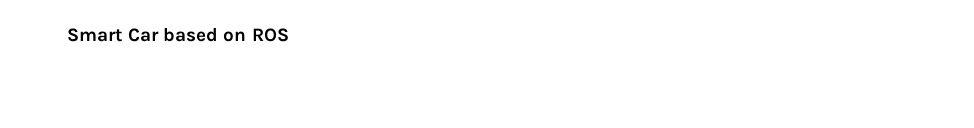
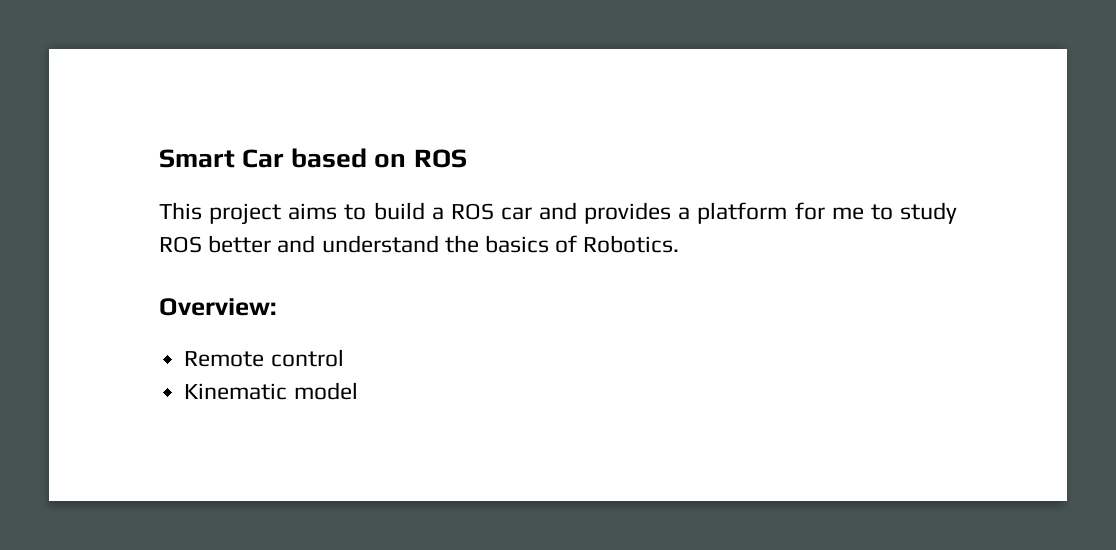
+ This project aims to build a ROS car and provides a platform for me to study ROS better and understand the basics of Robotics.
+ Overview:
+ Remote control
+ Kinematic model

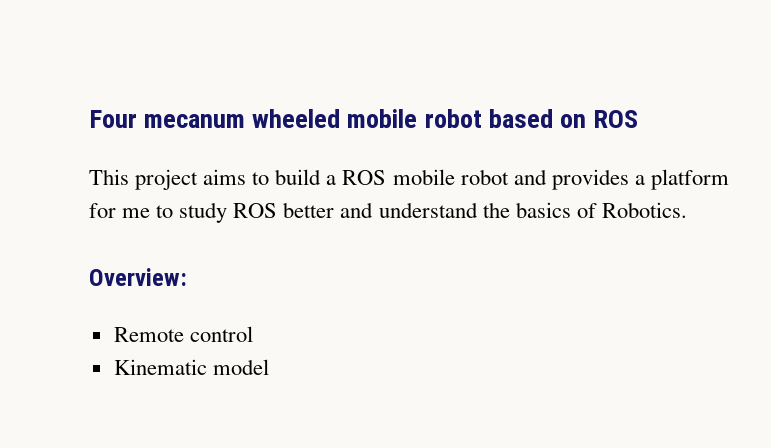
- Smart Car based on ROS
+ Four mecanum wheeled mobile robot based on ROS
- This project aims to build a ROS car and provides a platform for me to study ROS better and understand the basics of Robotics.
+ This project aims to build a ROS mobile robot and provides a platform for me to study ROS better and understand the basics of Robotics.

